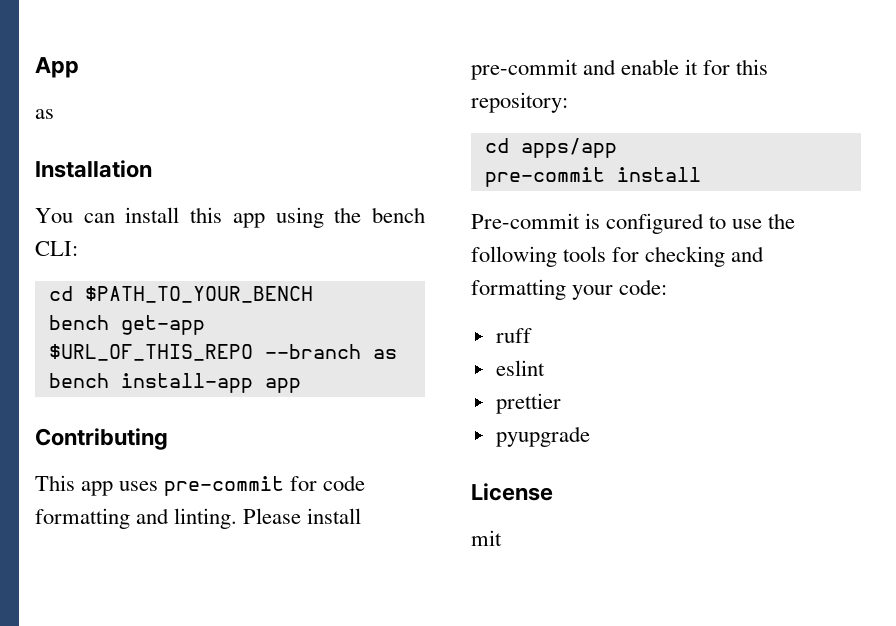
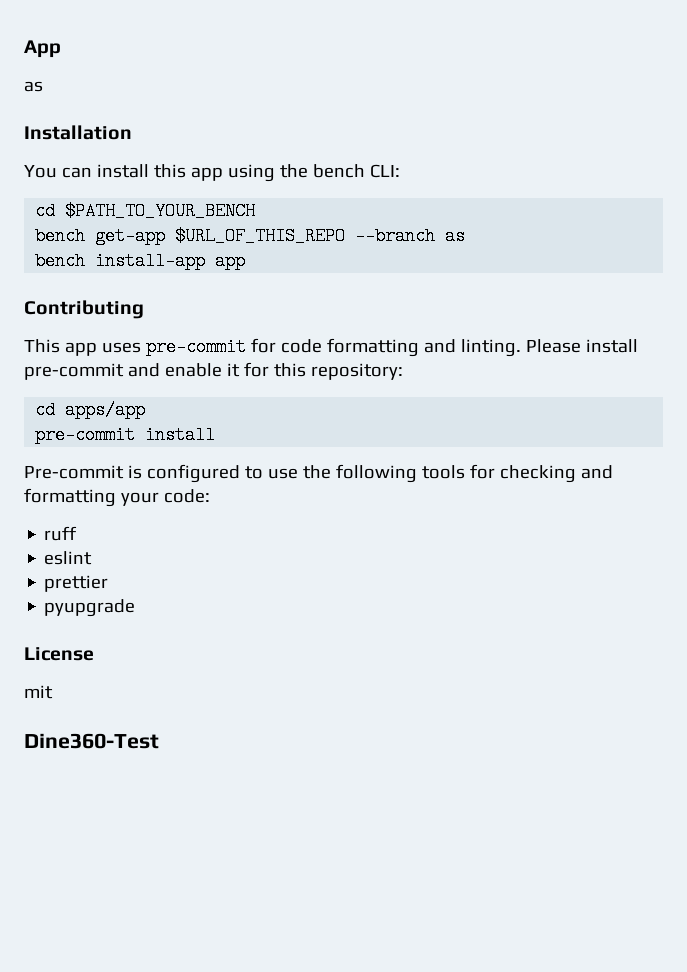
+ Dine360-Test

